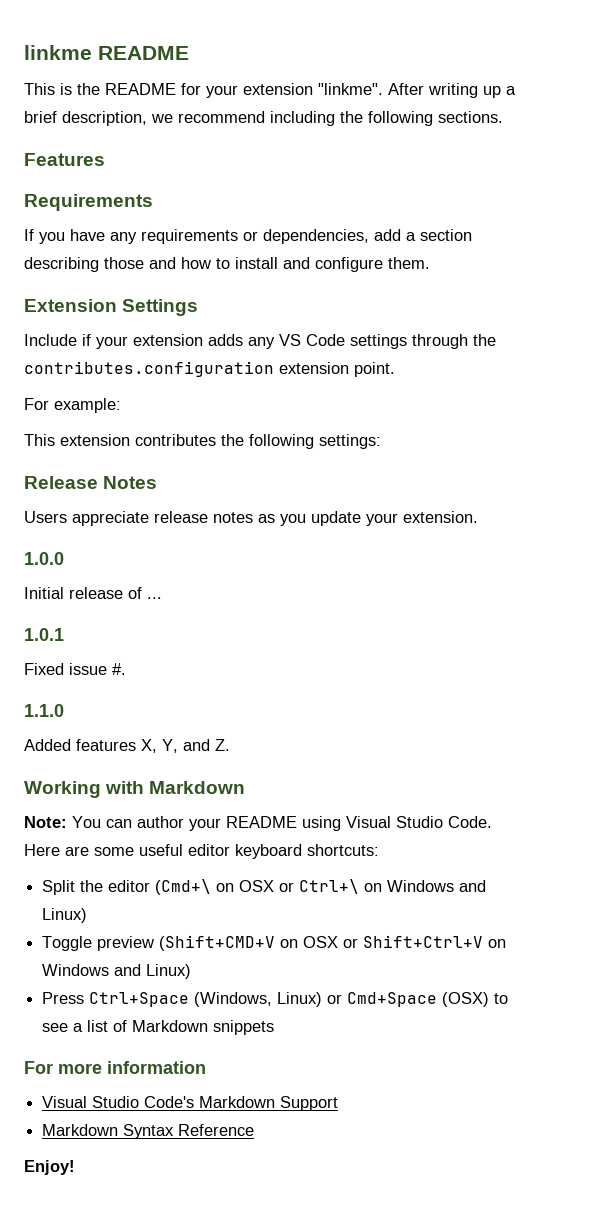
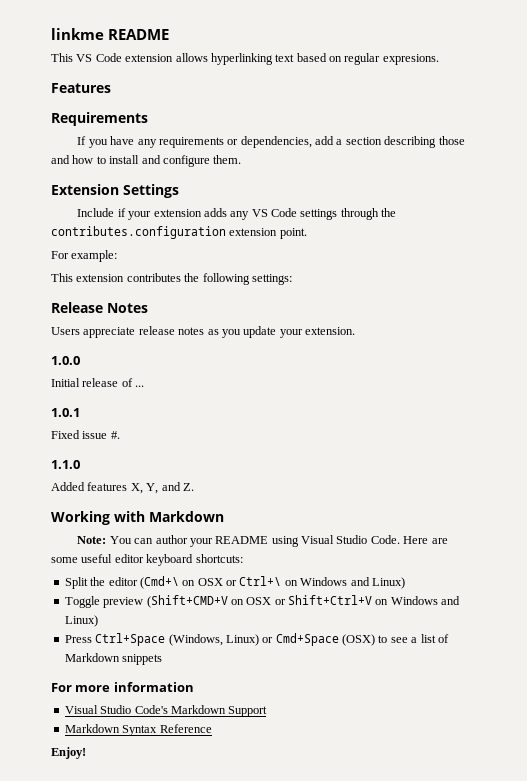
- This is the README for your extension "linkme". After writing up a brief description, we recommend including the following sections.
+ This VS Code extension allows hyperlinking text based on regular expresions.

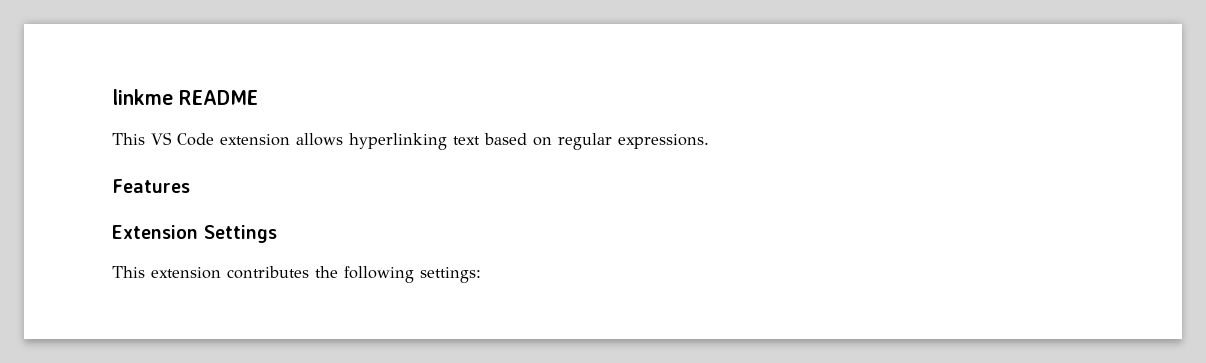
- This VS Code extension allows hyperlinking text based on regular expresions.
+ This VS Code extension allows hyperlinking text based on regular expressions.
- Requirements
- If you have any requirements or dependencies, add a section describing those and how to install and configure them.
  Extension Settings
- Include if your extension adds any VS Code settings through the contributes.configuration extension point.
- For example:
- Release Notes
- Users appreciate release notes as you update your extension.
- 1.0.0
- Initial release of ...
- 1.0.1
- Fixed issue #.
- 1.1.0
- Added features X, Y, and Z.
- Working with Markdown
- Note: You can author your README using Visual Studio Code. Here are some useful editor keyboard shortcuts:
- Split the editor (Cmd+\ on OSX or Ctrl+\ on Windows and Linux)
- Toggle preview (Shift+CMD+V on OSX or Shift+Ctrl+V on Windows and Linux)
- Press Ctrl+Space (Windows, Linux) or Cmd+Space (OSX) to see a list of Markdown snippets
- For more information
- Visual Studio Code's Markdown Support
- Markdown Syntax Reference
- Enjoy!

